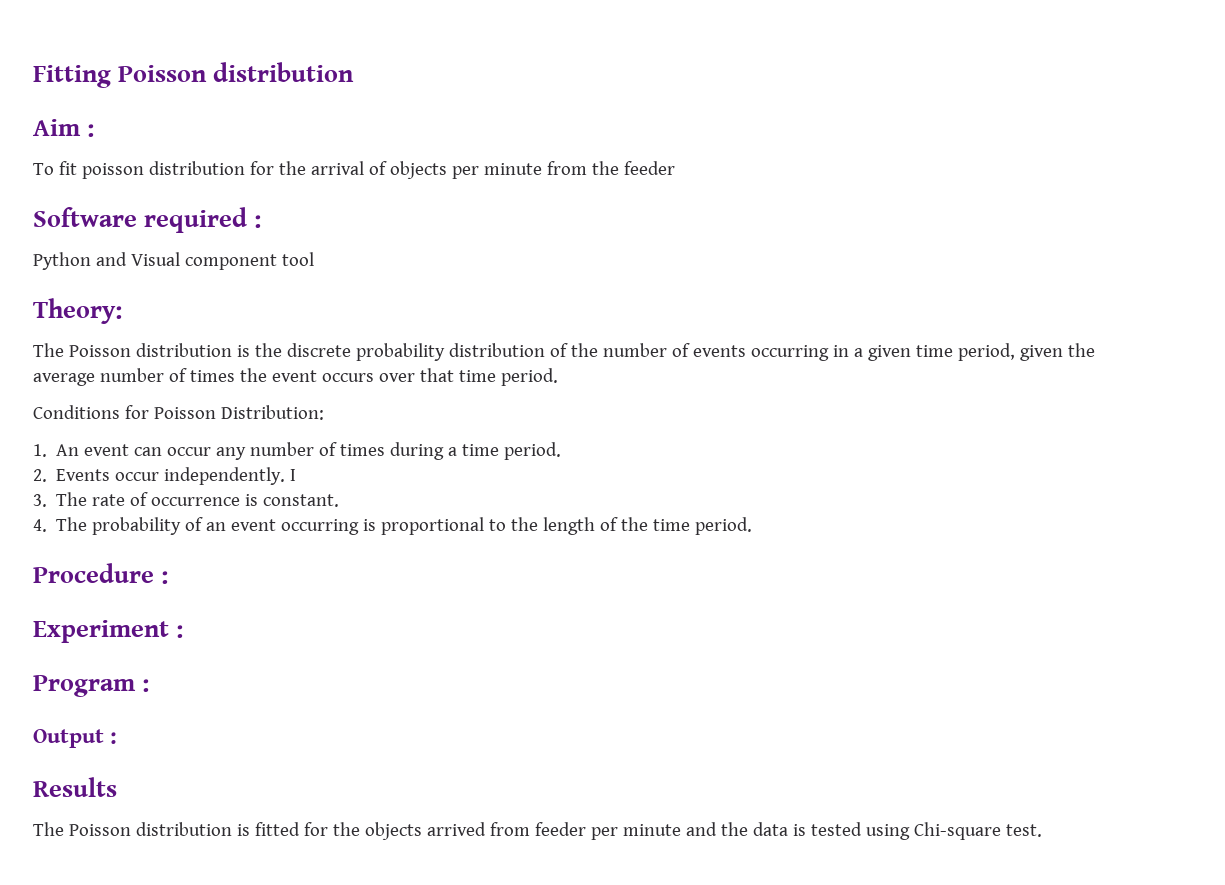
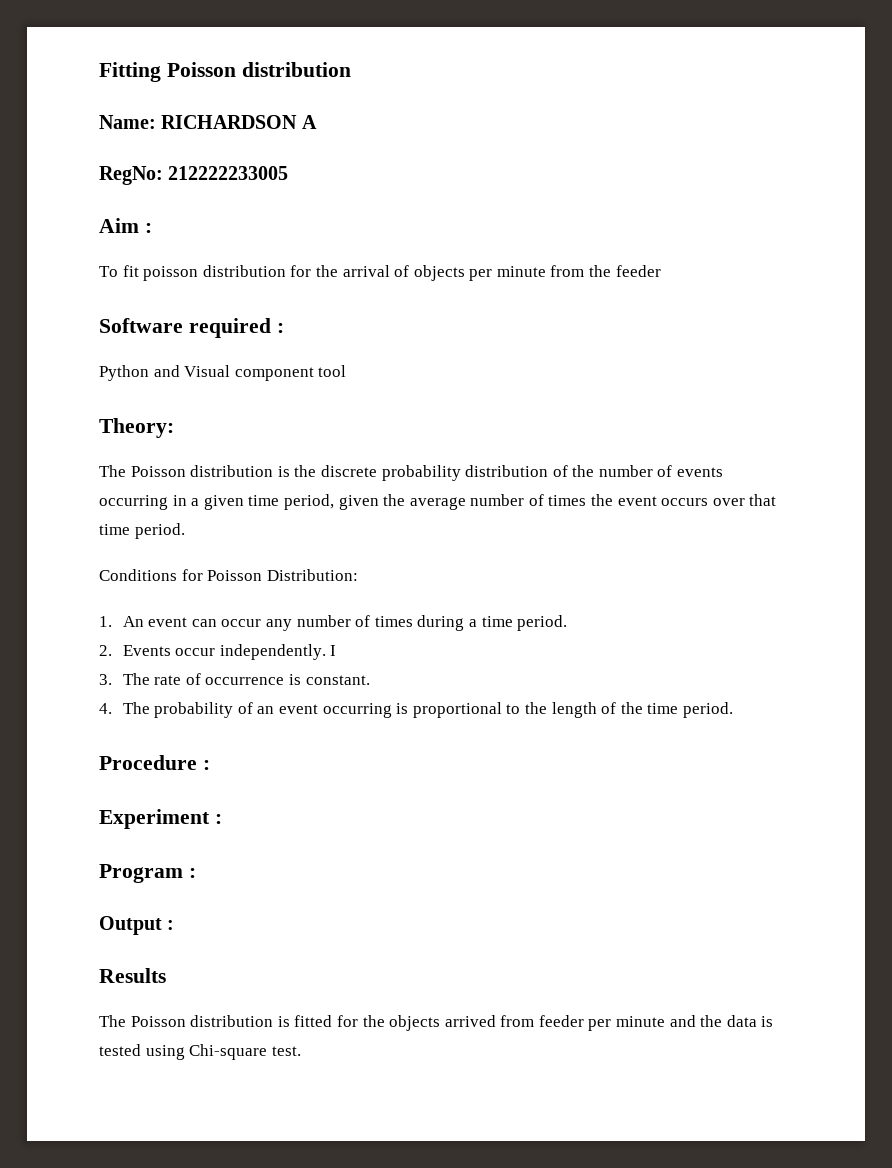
+ Name: RICHARDSON A
+ RegNo: 212222233005

